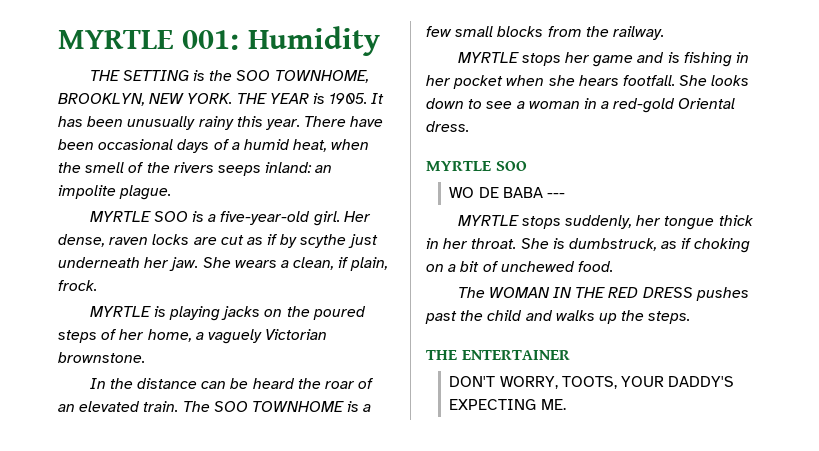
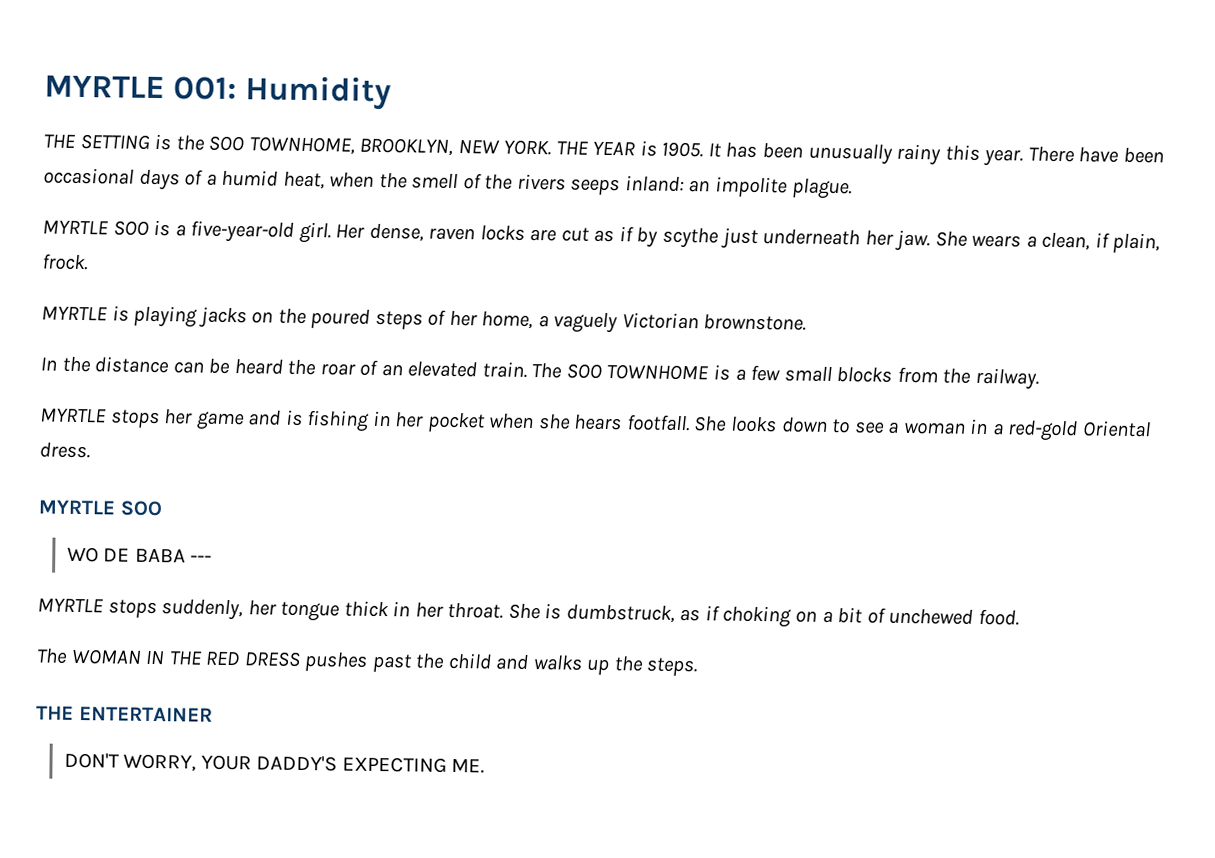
- DON'T WORRY, TOOTS, YOUR DADDY'S EXPECTING ME.
+ DON'T WORRY, YOUR DADDY'S EXPECTING ME.

